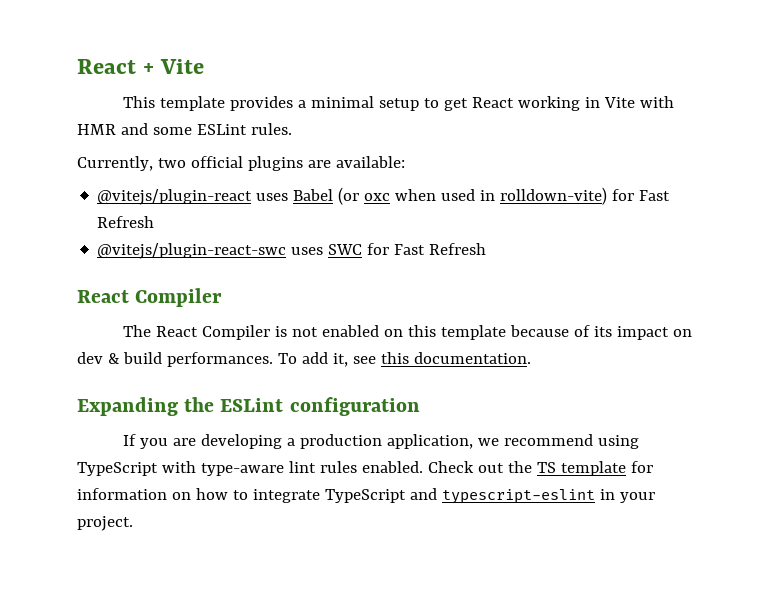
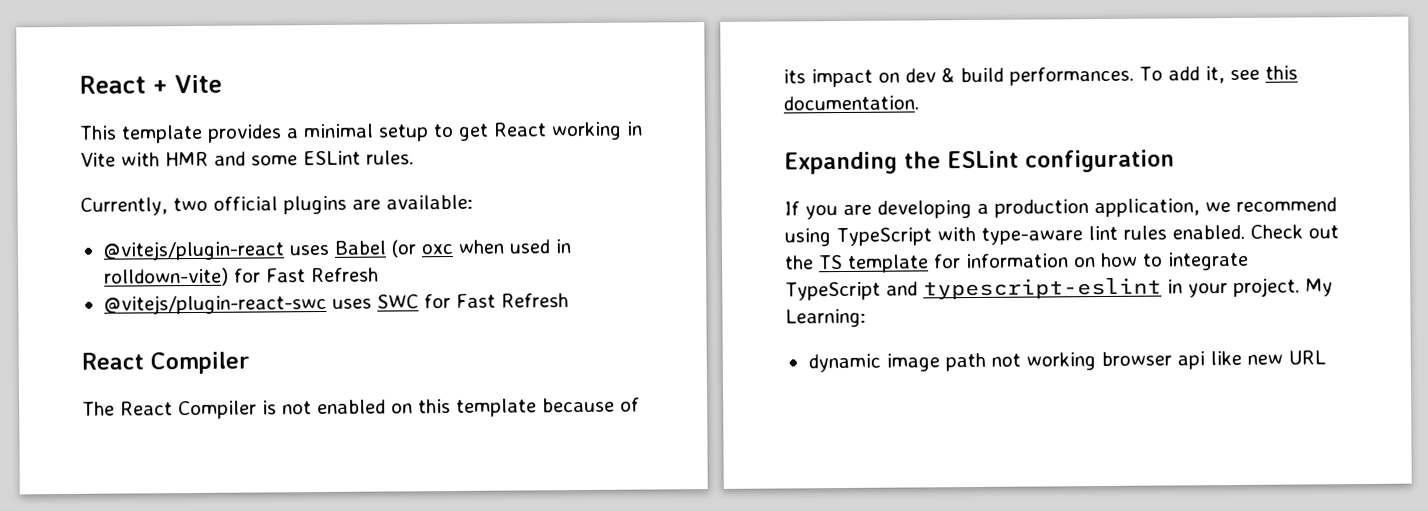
+ My Learning:
+ dynamic image path not working browser api like new URL

